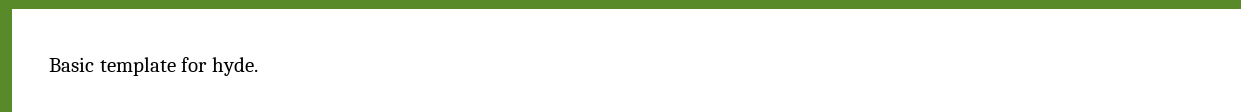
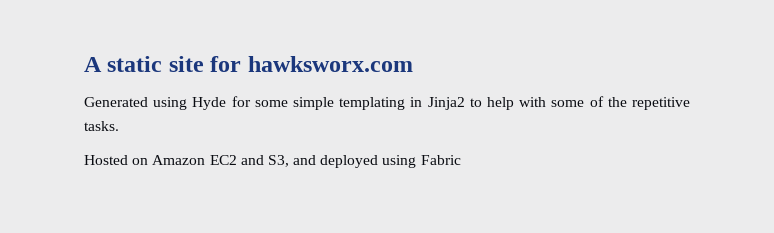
- Basic template for hyde.
+ A static site for hawksworx.com
+ Generated using Hyde for some simple templating in Jinja2 to help with some of the repetitive tasks.
+ Hosted on Amazon EC2 and S3, and deployed using Fabric

